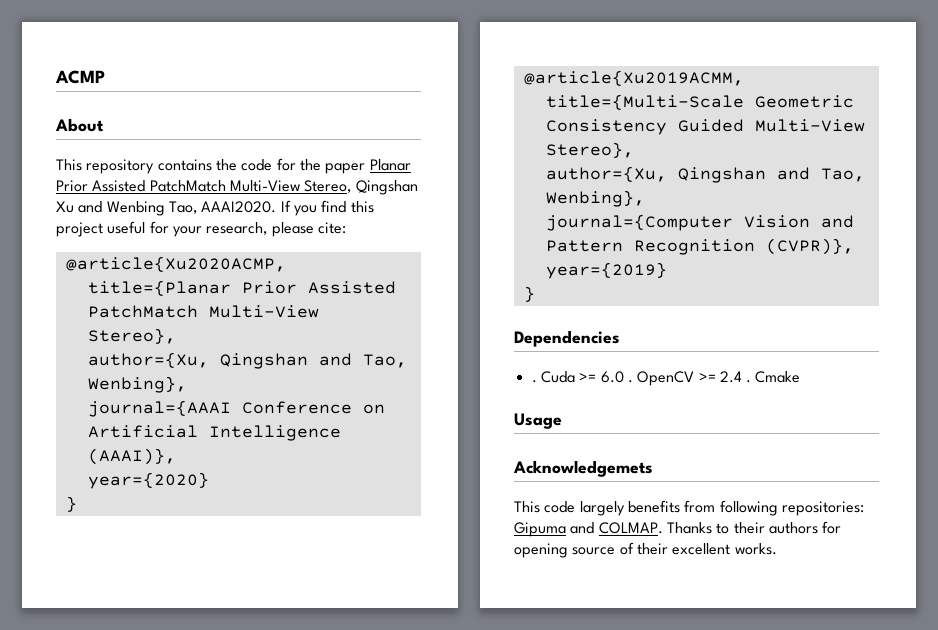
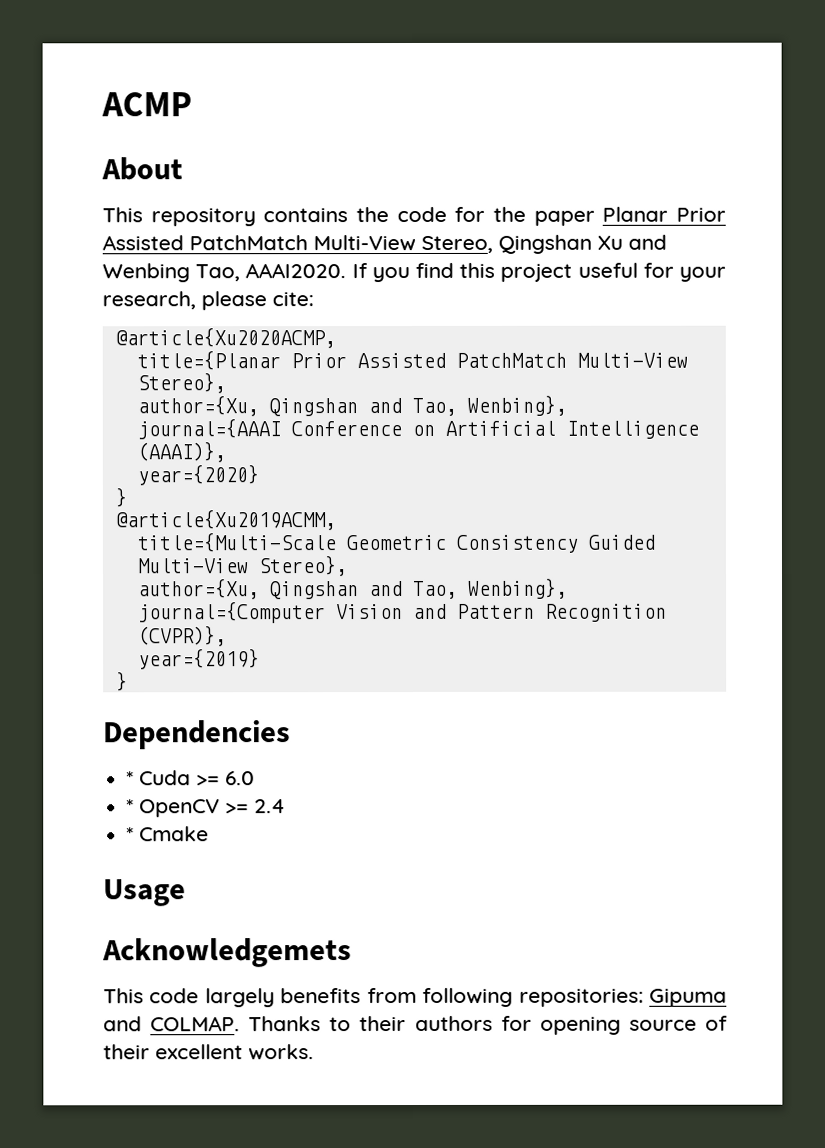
- . Cuda >= 6.0 . OpenCV >= 2.4 . Cmake
+ * Cuda >= 6.0
+ * OpenCV >= 2.4
+ * Cmake

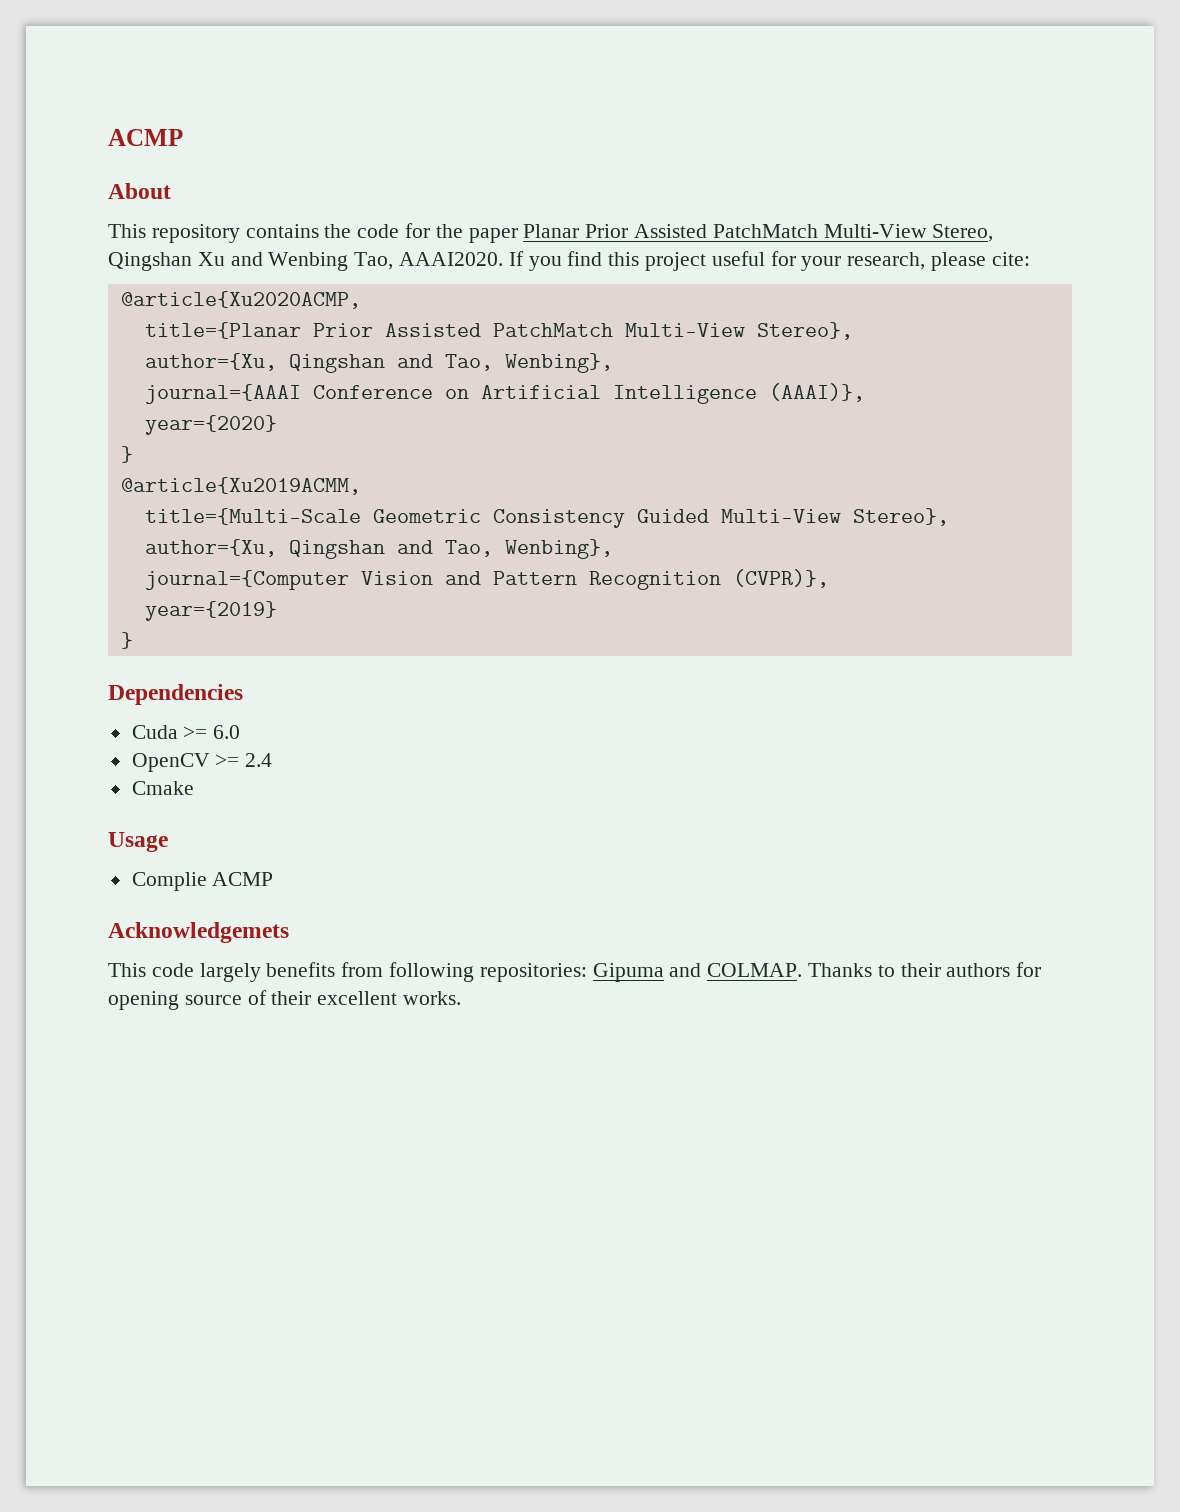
- * Cuda >= 6.0
+ Cuda >= 6.0
- * OpenCV >= 2.4
+ OpenCV >= 2.4
- * Cmake
+ Cmake
+ Complie ACMP

